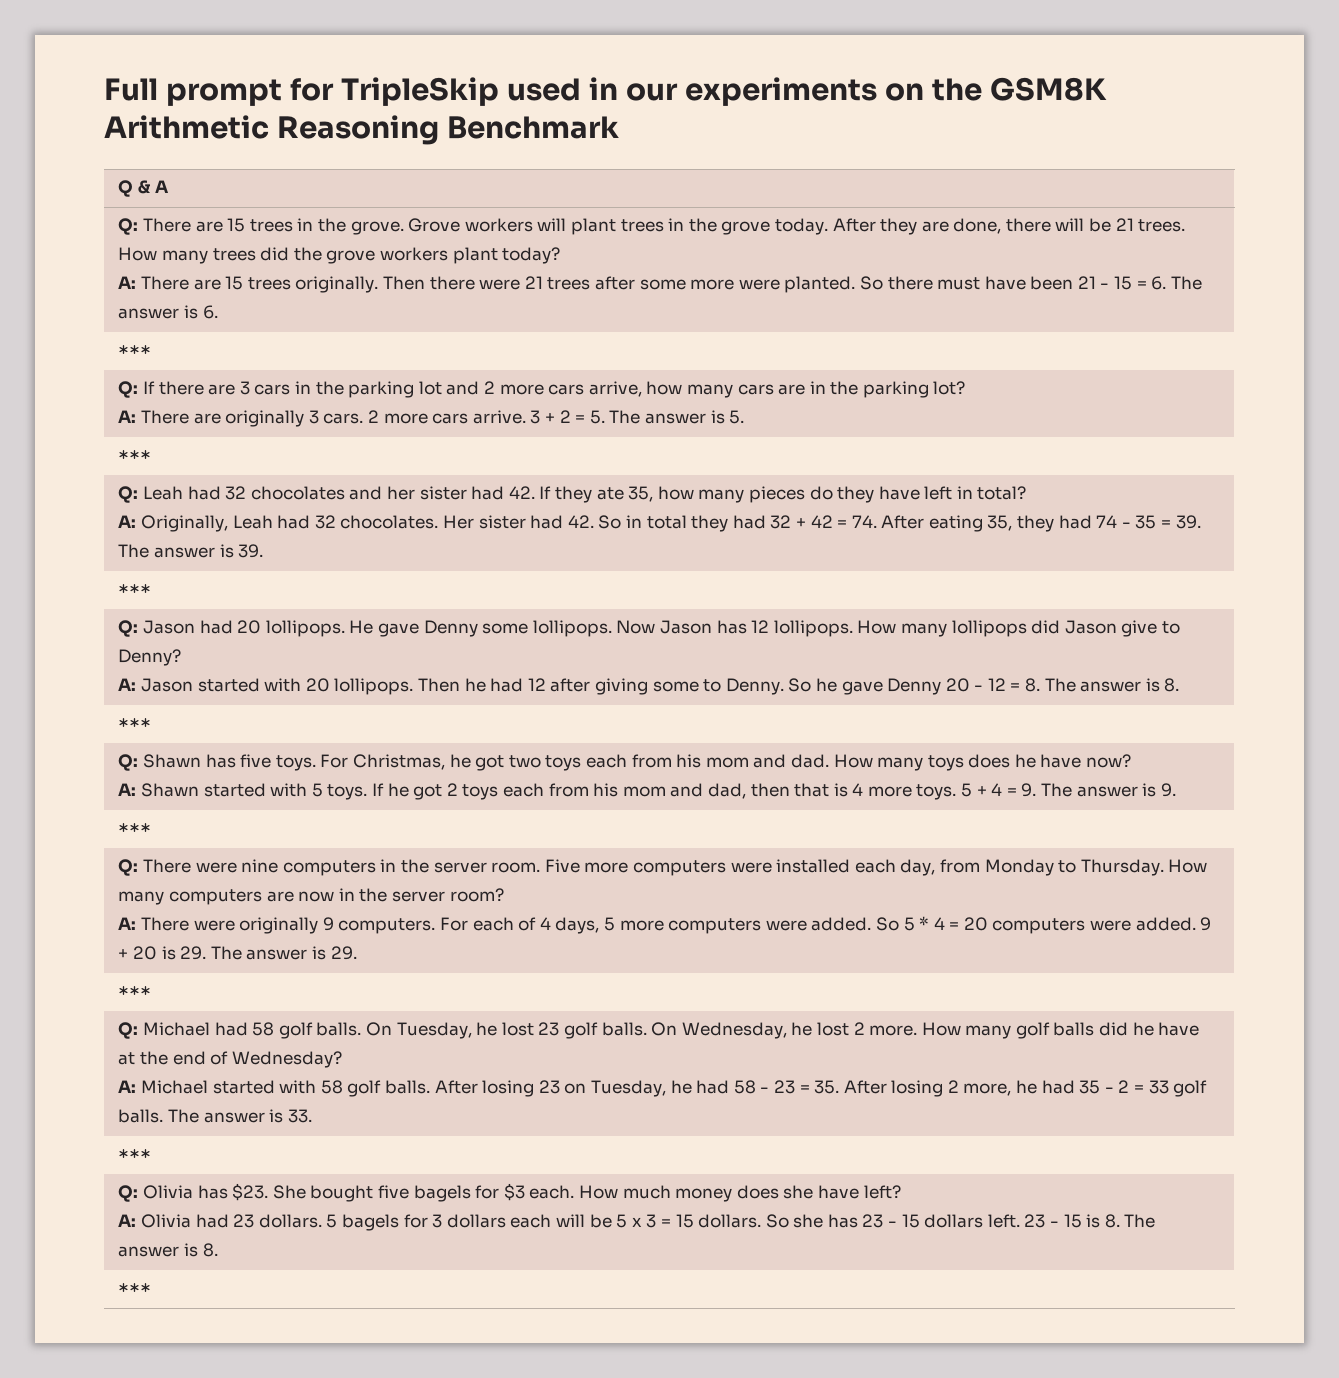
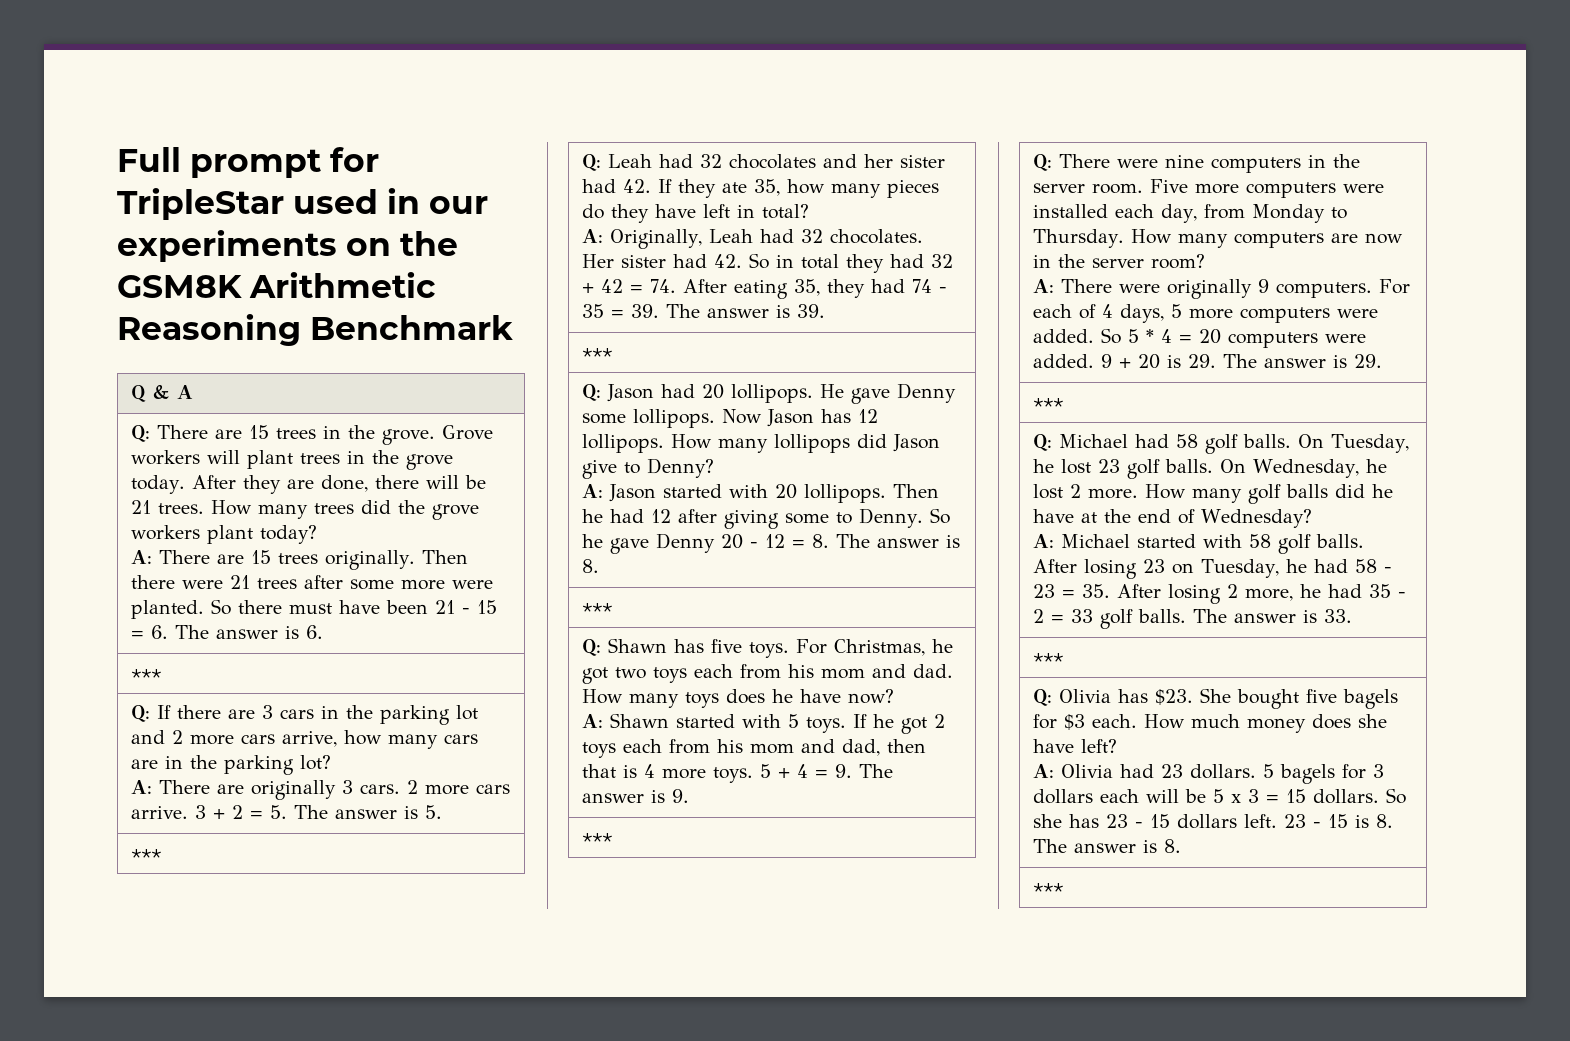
- Full prompt for TripleSkip used in our experiments on the GSM8K Arithmetic Reasoning Benchmark
+ Full prompt for TripleStar used in our experiments on the GSM8K Arithmetic Reasoning Benchmark

